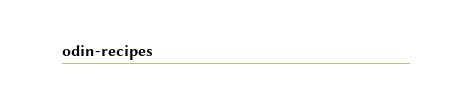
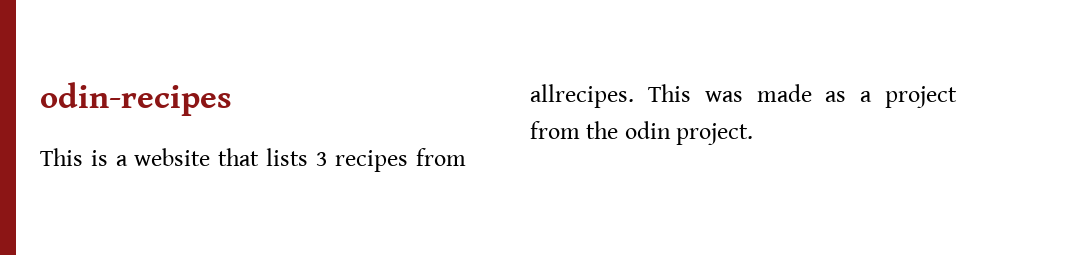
+ This is a website that lists 3 recipes from allrecipes. This was made as a project from the odin project.

